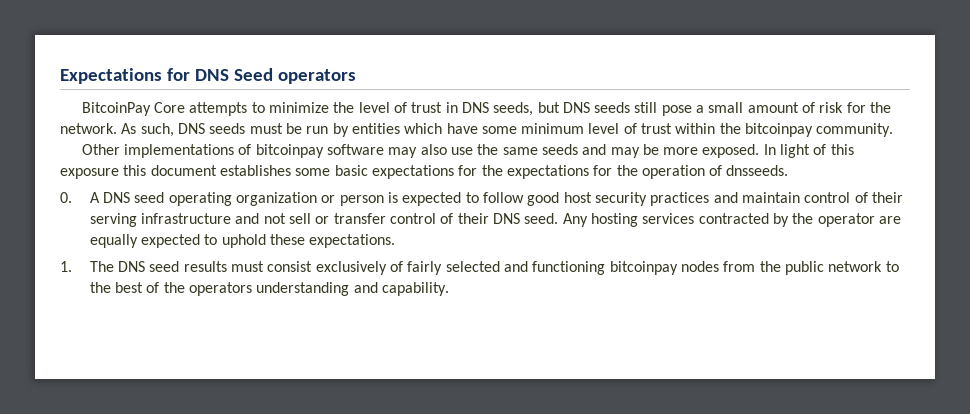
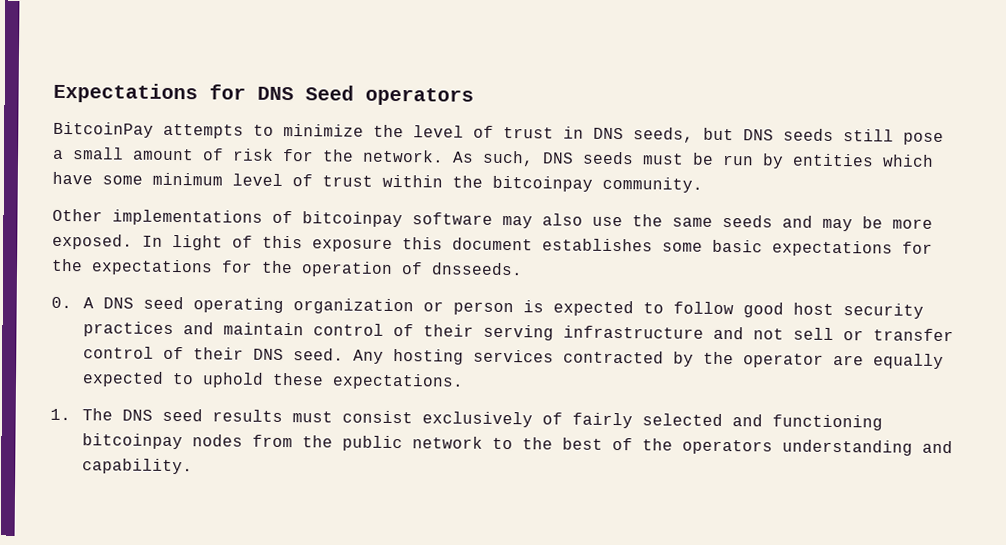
- BitcoinPay Core attempts to minimize the level of trust in DNS seeds, but DNS seeds still pose a small amount of risk for the network.
+ BitcoinPay attempts to minimize the level of trust in DNS seeds, but DNS seeds still pose a small amount of risk for the network.

